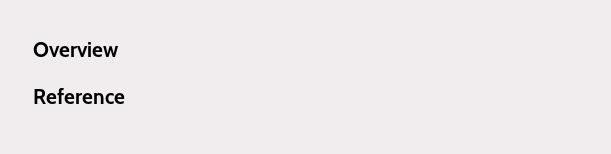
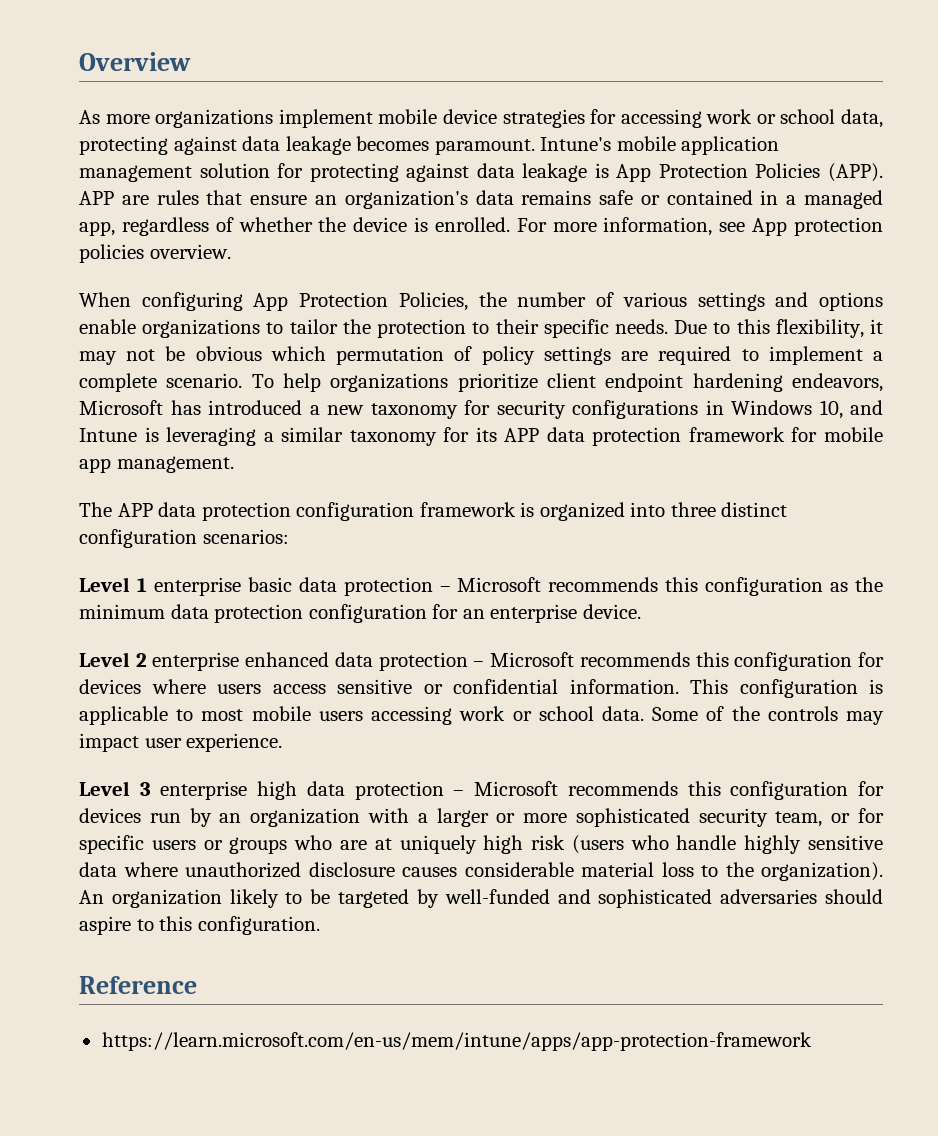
+ As more organizations implement mobile device strategies for accessing work or school data, protecting against data leakage becomes paramount. Intune's mobile application management solution for protecting against data leakage is App Protection Policies (APP). APP are rules that ensure an organization's data remains safe or contained in a managed app, regardless of whether the device is enrolled. For more information, see App protection policies overview.
+ When configuring App Protection Policies, the number of various settings and options enable organizations to tailor the protection to their specific needs. Due to this flexibility, it may not be obvious which permutation of policy settings are required to implement a complete scenario. To help organizations prioritize client endpoint hardening endeavors, Microsoft has introduced a new taxonomy for security configurations in Windows 10, and Intune is leveraging a similar taxonomy for its APP data protection framework for mobile app management.
+ The APP data protection configuration framework is organized into three distinct configuration scenarios:
+ Level 1 enterprise basic data protection – Microsoft recommends this configuration as the minimum data protection configuration for an enterprise device.
+ Level 2 enterprise enhanced data protection – Microsoft recommends this configuration for devices where users access sensitive or confidential information. This configuration is applicable to most mobile users accessing work or school data. Some of the controls may impact user experience.
+ Level 3 enterprise high data protection – Microsoft recommends this configuration for devices run by an organization with a larger or more sophisticated security team, or for specific users or groups who are at uniquely high risk (users who handle highly sensitive data where unauthorized disclosure causes considerable material loss to the organization). An organization likely to be targeted by well-funded and sophisticated adversaries should aspire to this configuration.
+ https://learn.microsoft.com/en-us/mem/intune/apps/app-protection-framework

